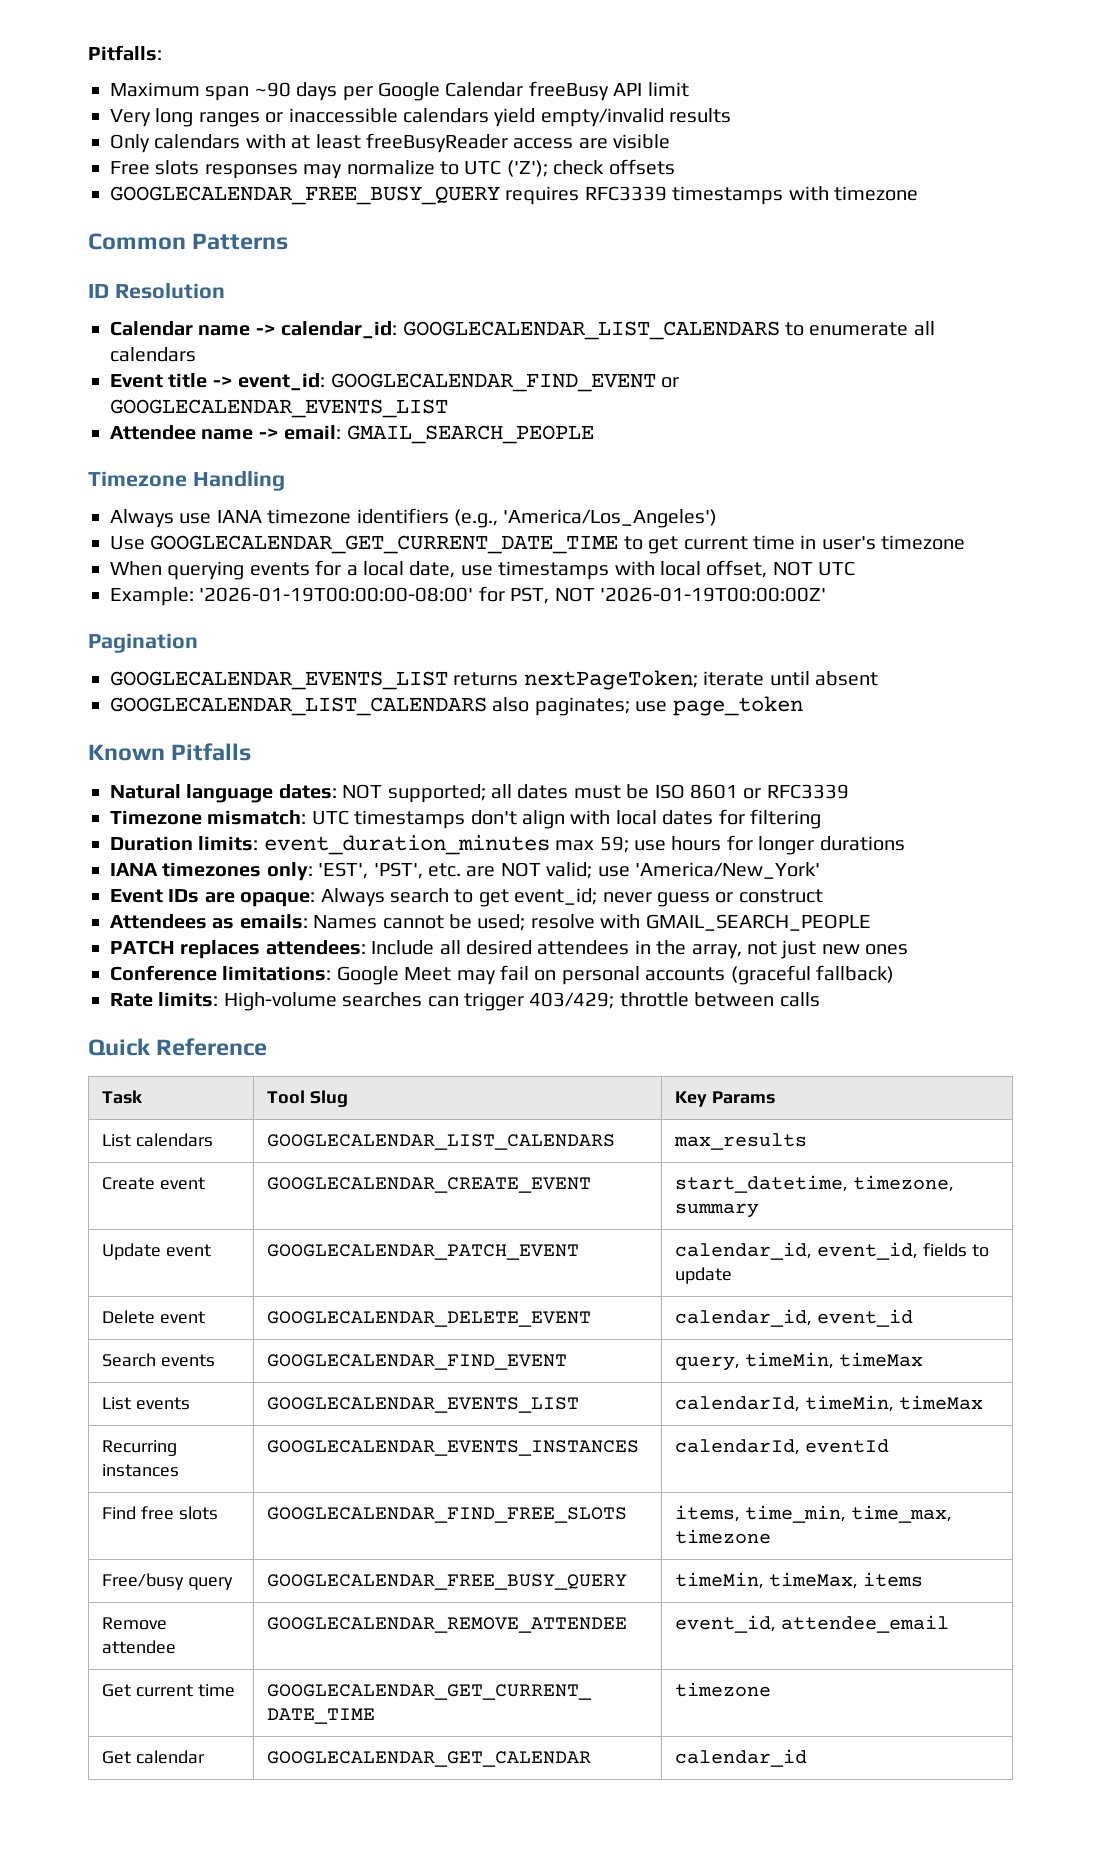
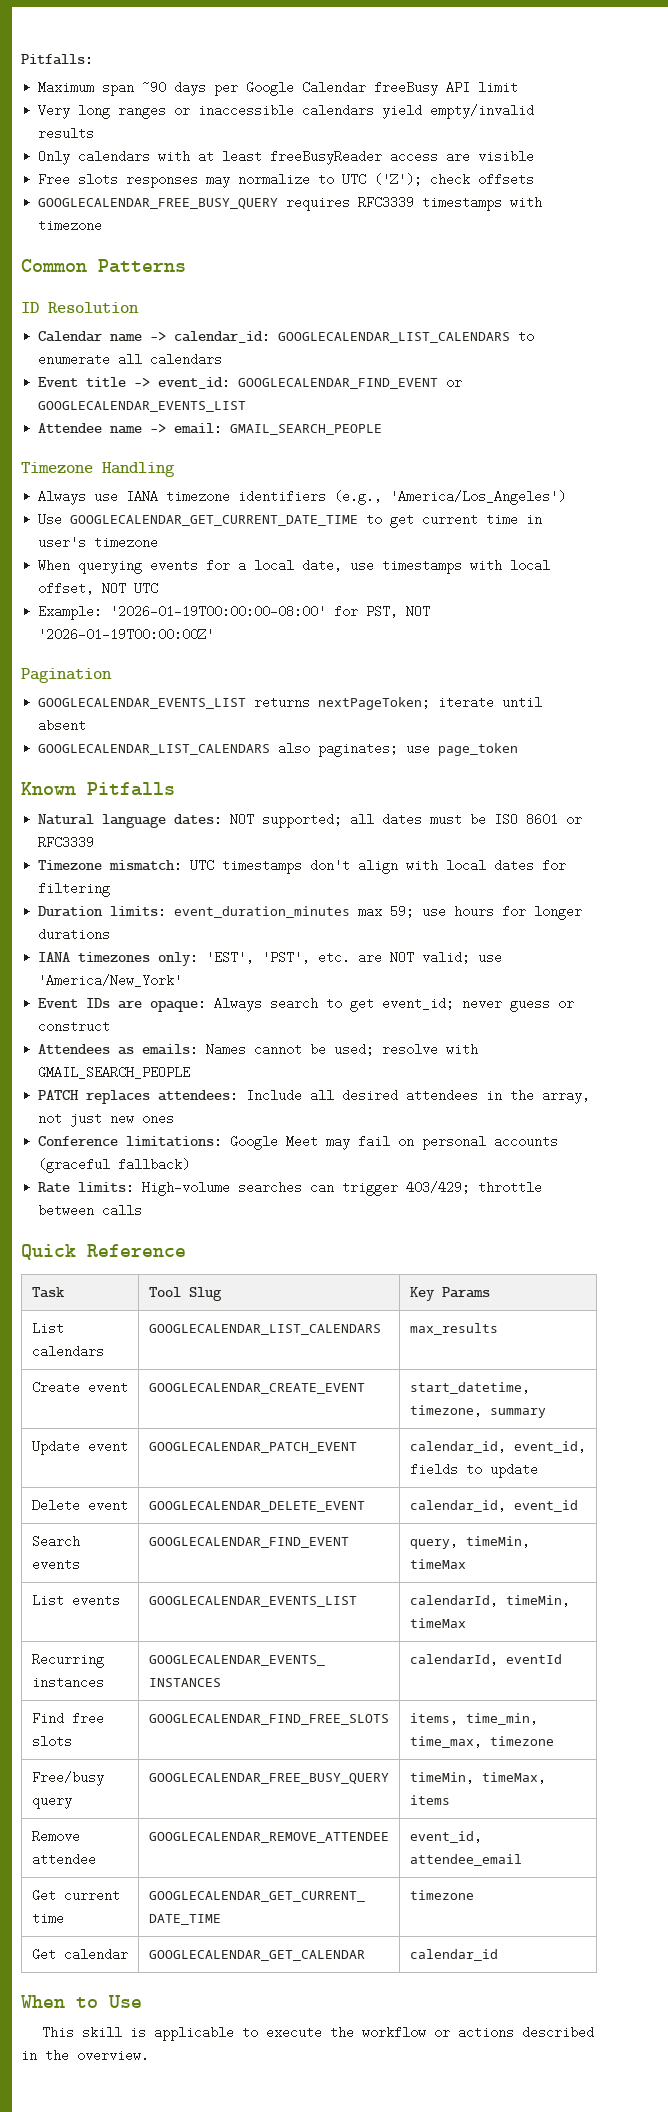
+ When to Use
+ This skill is applicable to execute the workflow or actions described in the overview.

